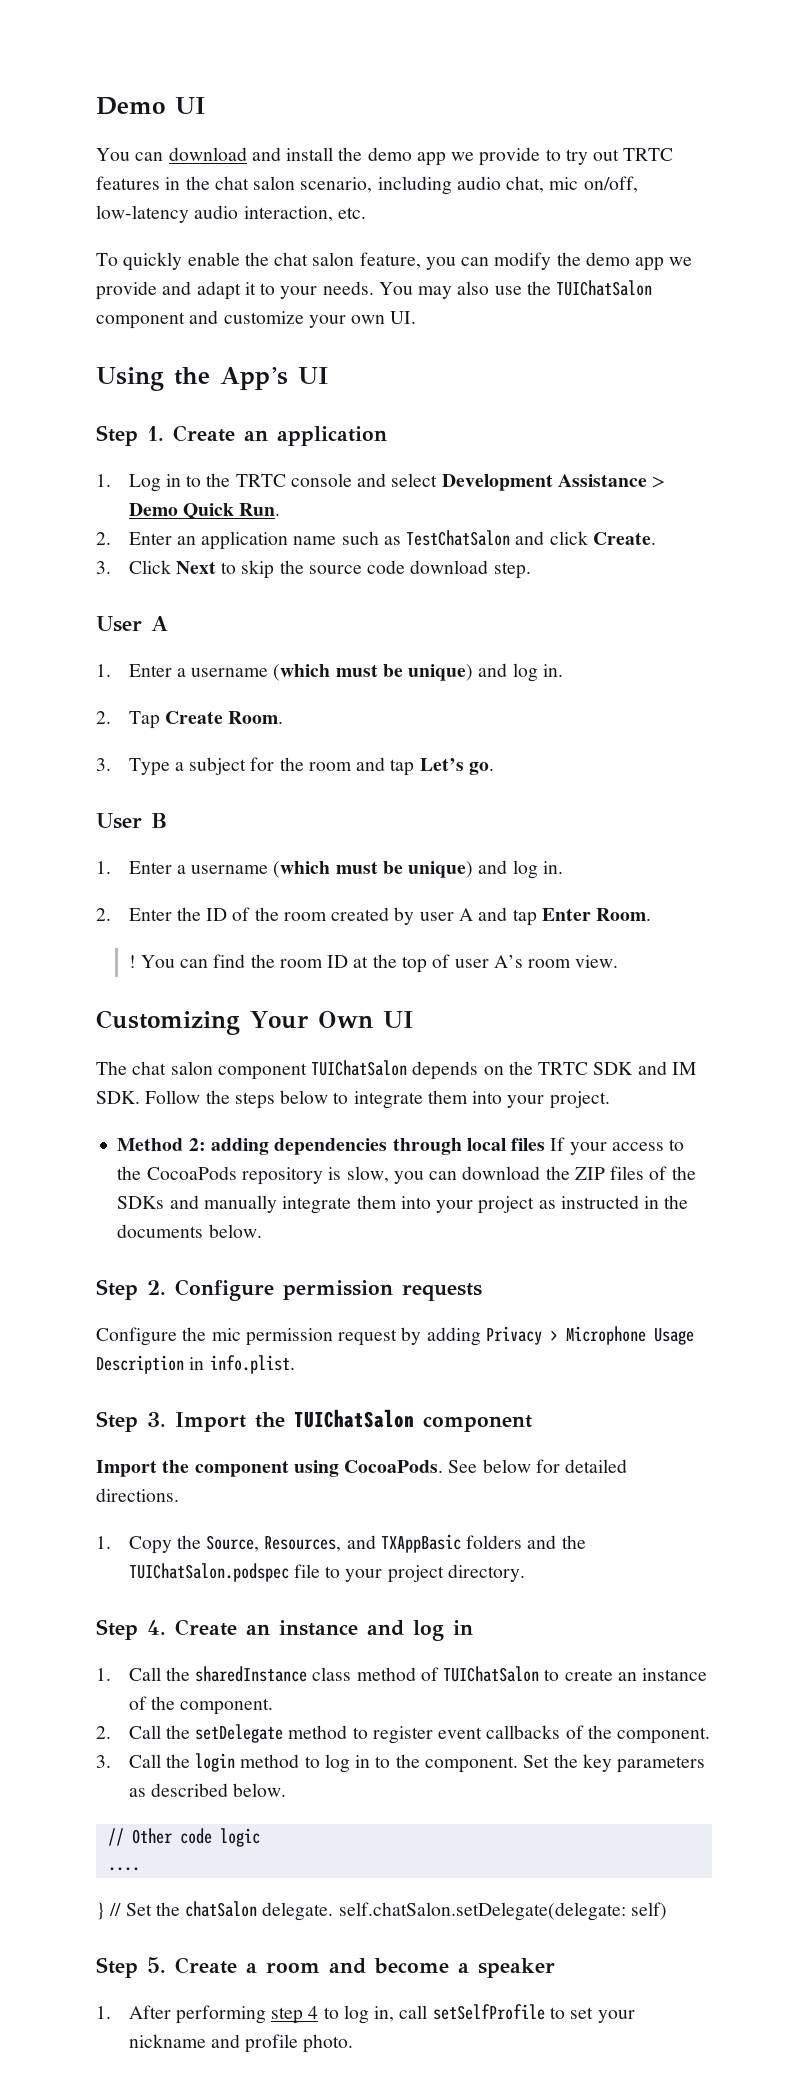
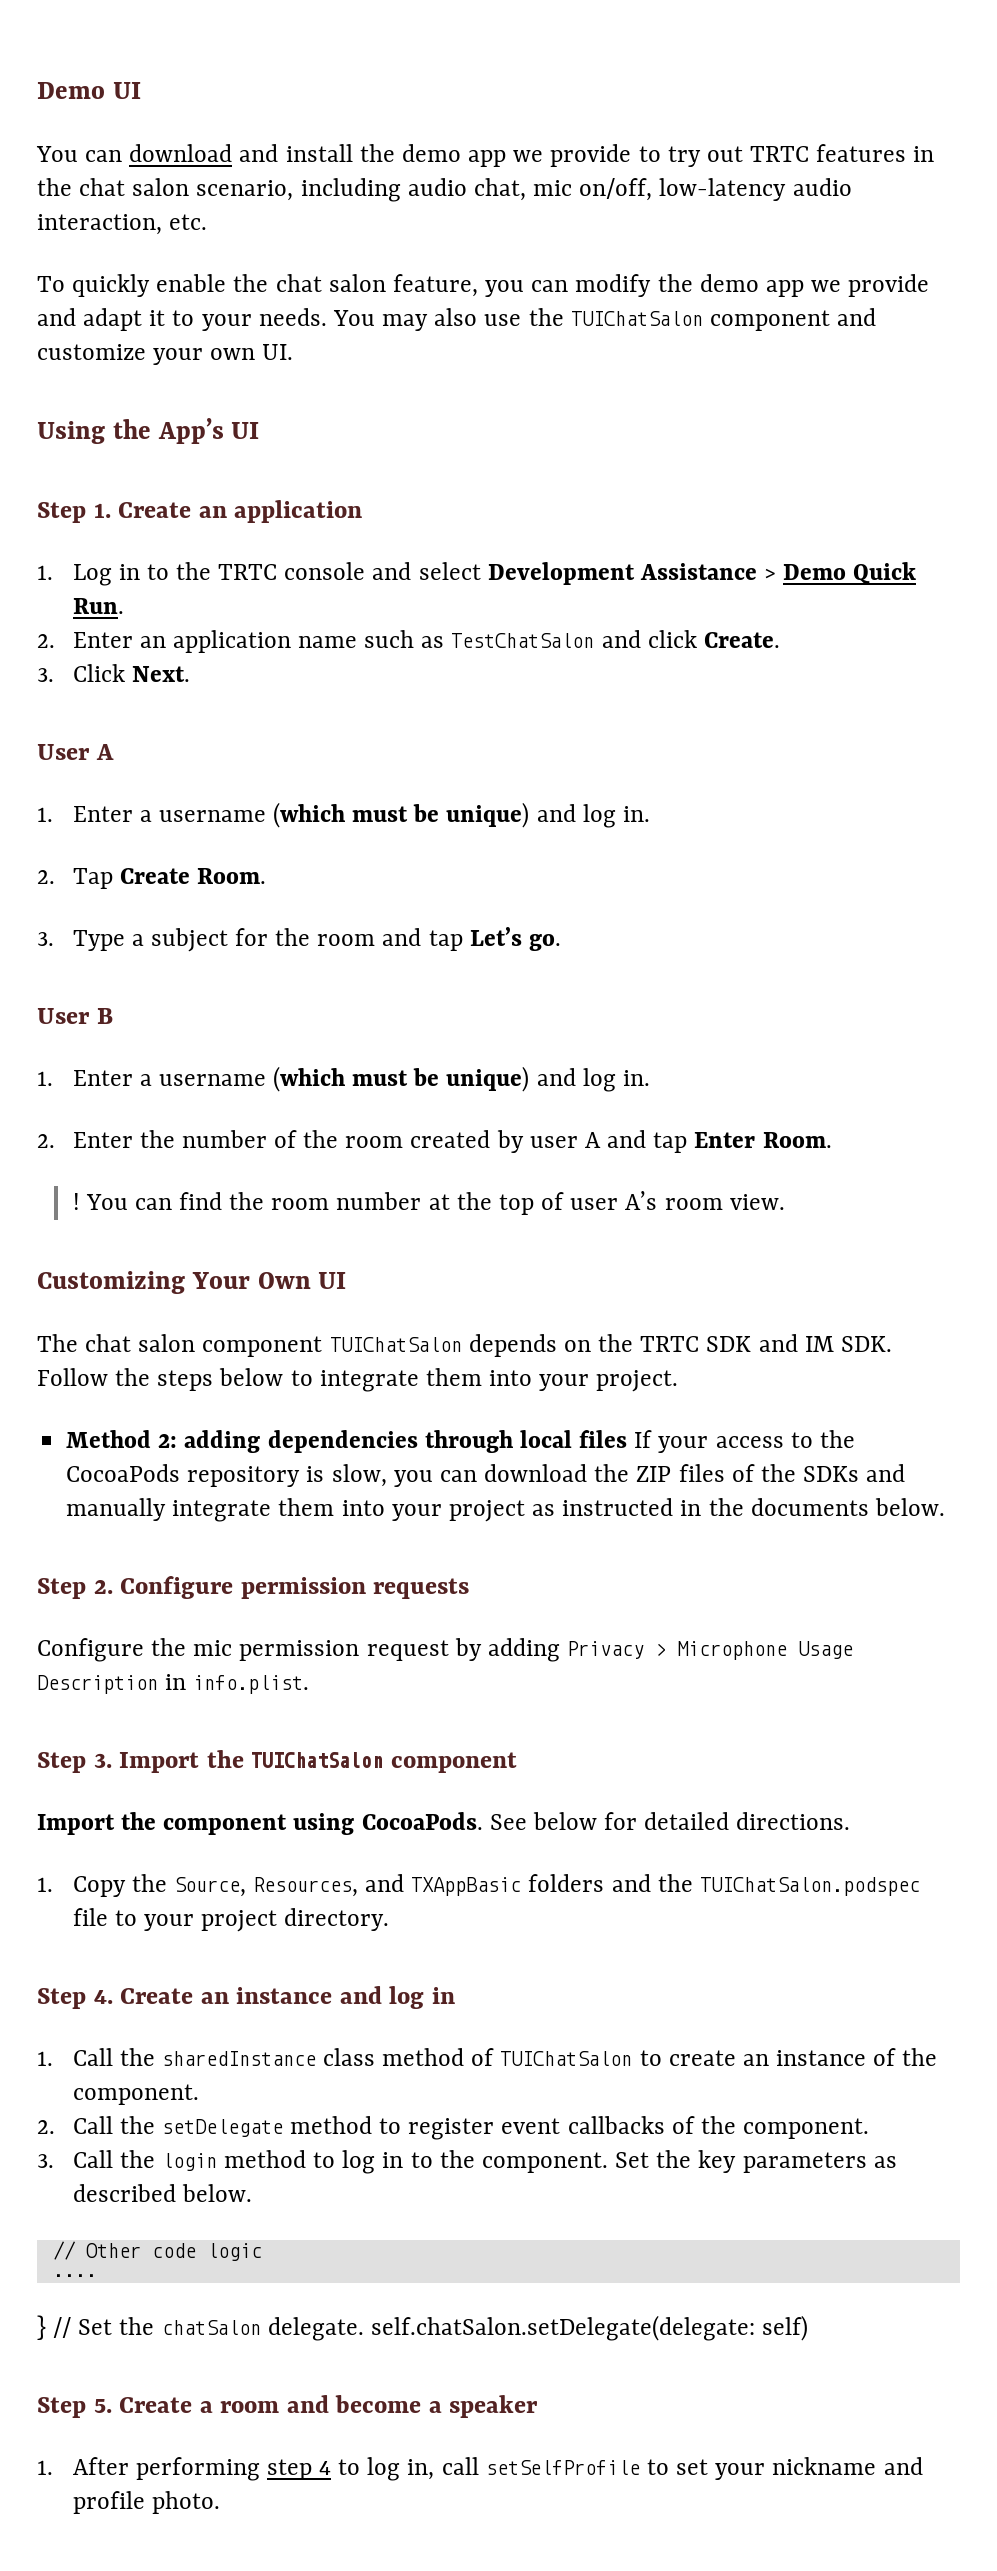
- 3. Click Next to skip the source code download step.
+ 3. Click Next.
- 2. Enter the ID of the room created by user A and tap Enter Room.
+ 2. Enter the number of the room created by user A and tap Enter Room.
- You can find the room ID at the top of user A’s room view.
+ You can find the room number at the top of user A’s room view.

